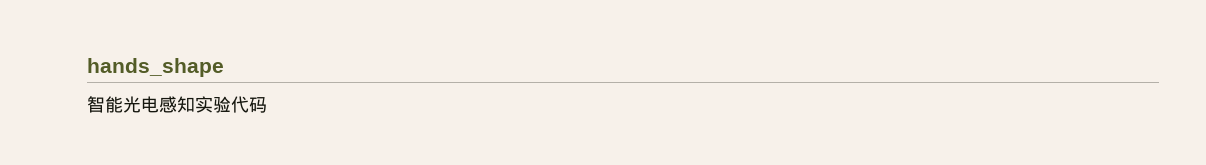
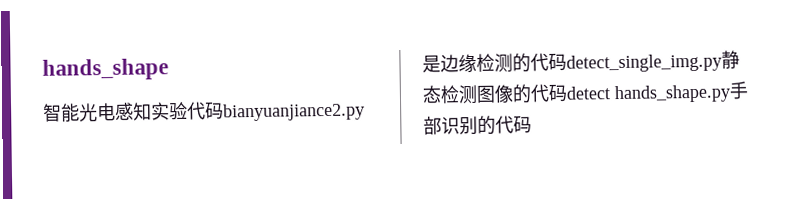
- 智能光电感知实验代码
+ 智能光电感知实验代码bianyuanjiance2.py是边缘检测的代码detect_single_img.py静态检测图像的代码detect hands_shape.py手部识别的代码

